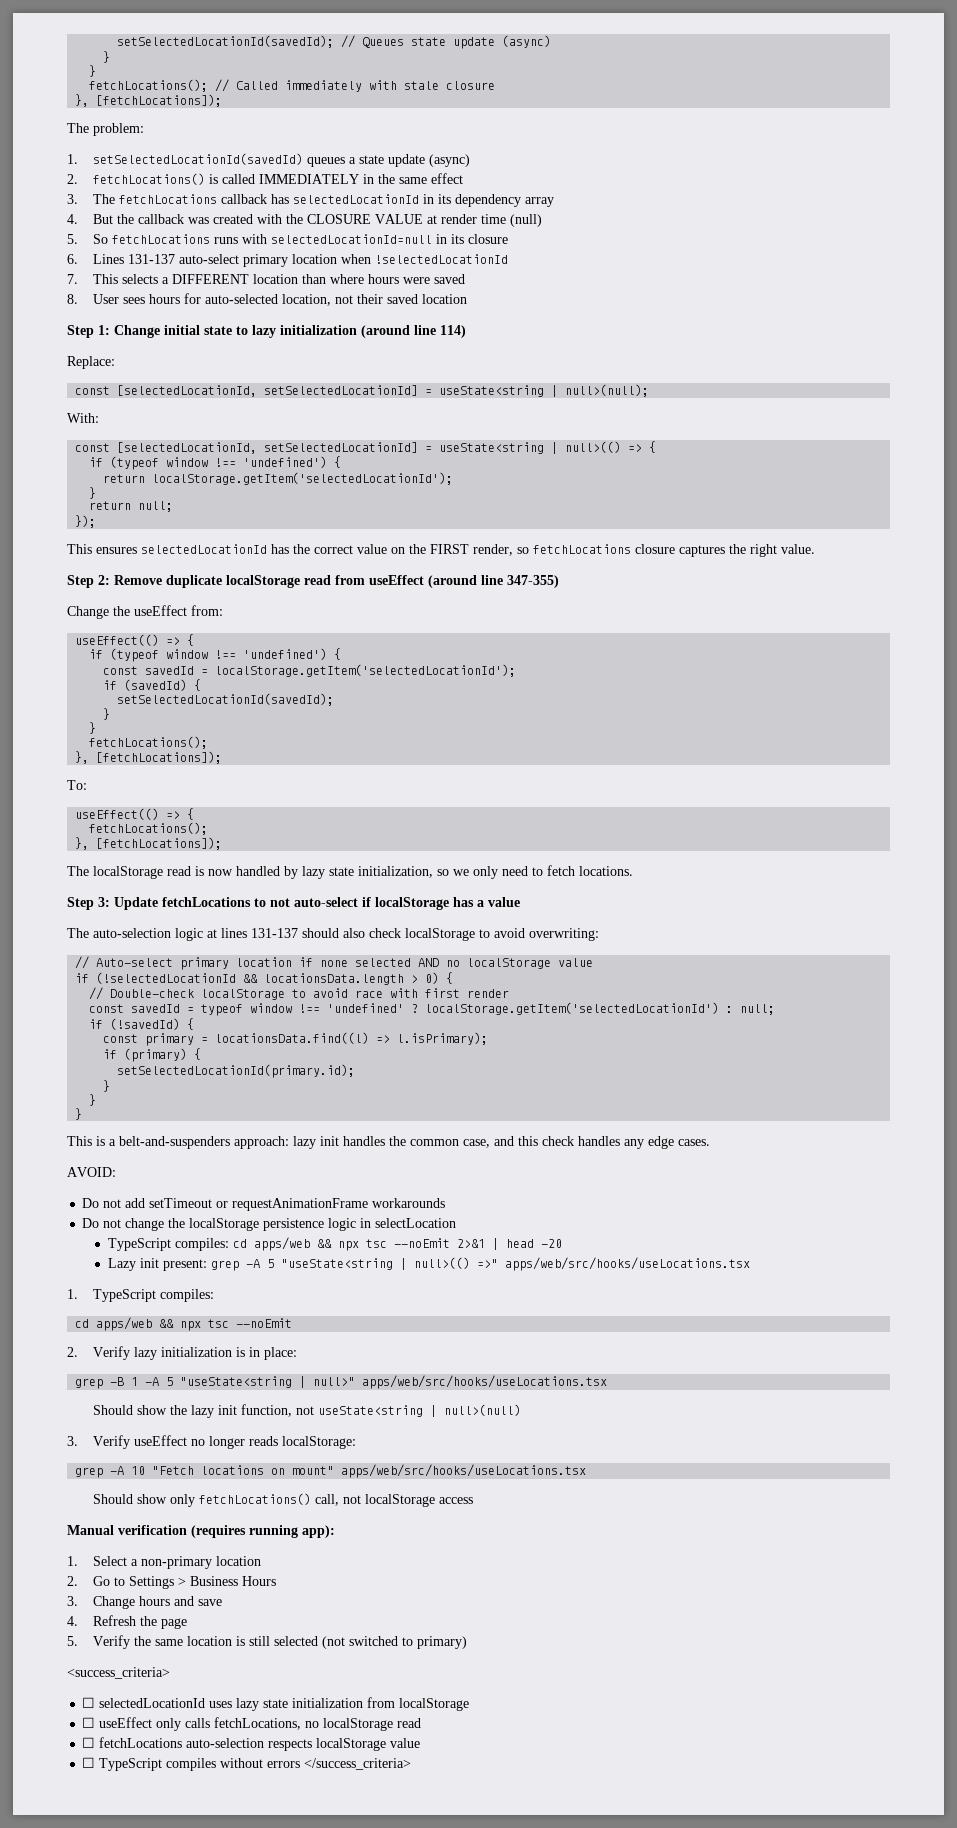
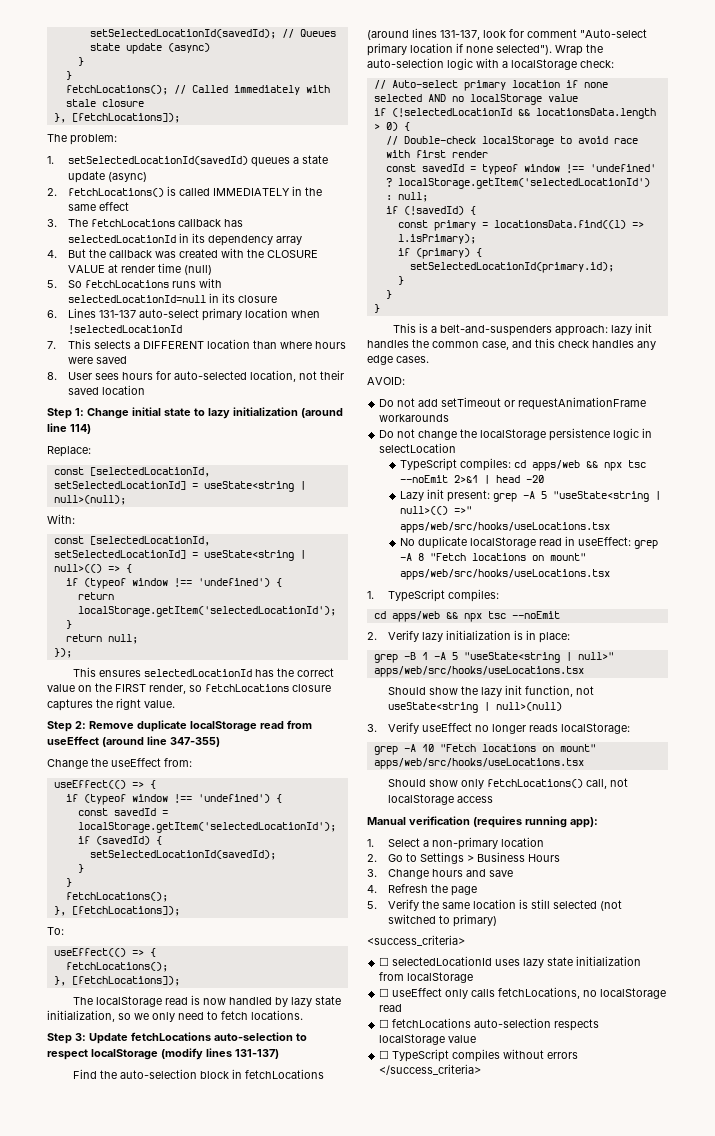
- Step 3: Update fetchLocations to not auto-select if localStorage has a value
- The auto-selection logic at lines 131-137 should also check localStorage to avoid overwriting:
+ Step 3: Update fetchLocations auto-selection to respect localStorage (modify lines 131-137)
+ Find the auto-selection block in fetchLocations (around lines 131-137, look for comment "Auto-select primary location if none selected"). Wrap the auto-selection logic with a localStorage check:
+ No duplicate localStorage read in useEffect: grep -A 8 "Fetch locations on mount" apps/web/src/hooks/useLocations.tsx

